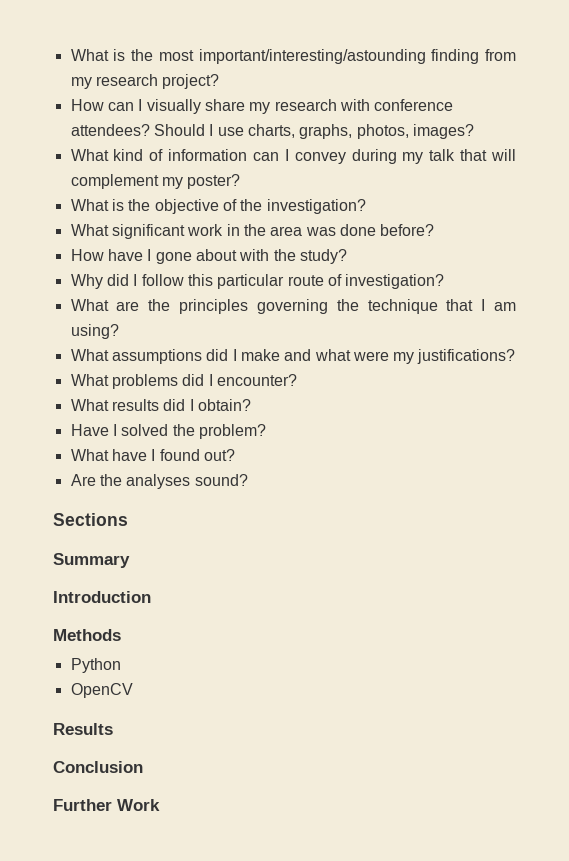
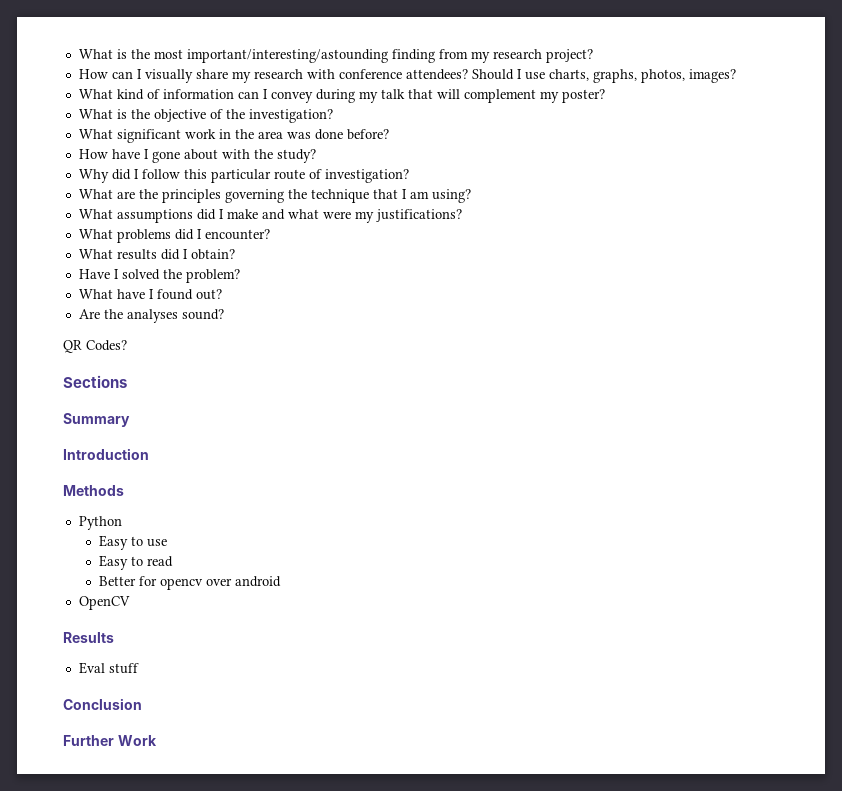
+ QR Codes?
+ Easy to use
+ Easy to read
+ Better for opencv over android
+ Eval stuff

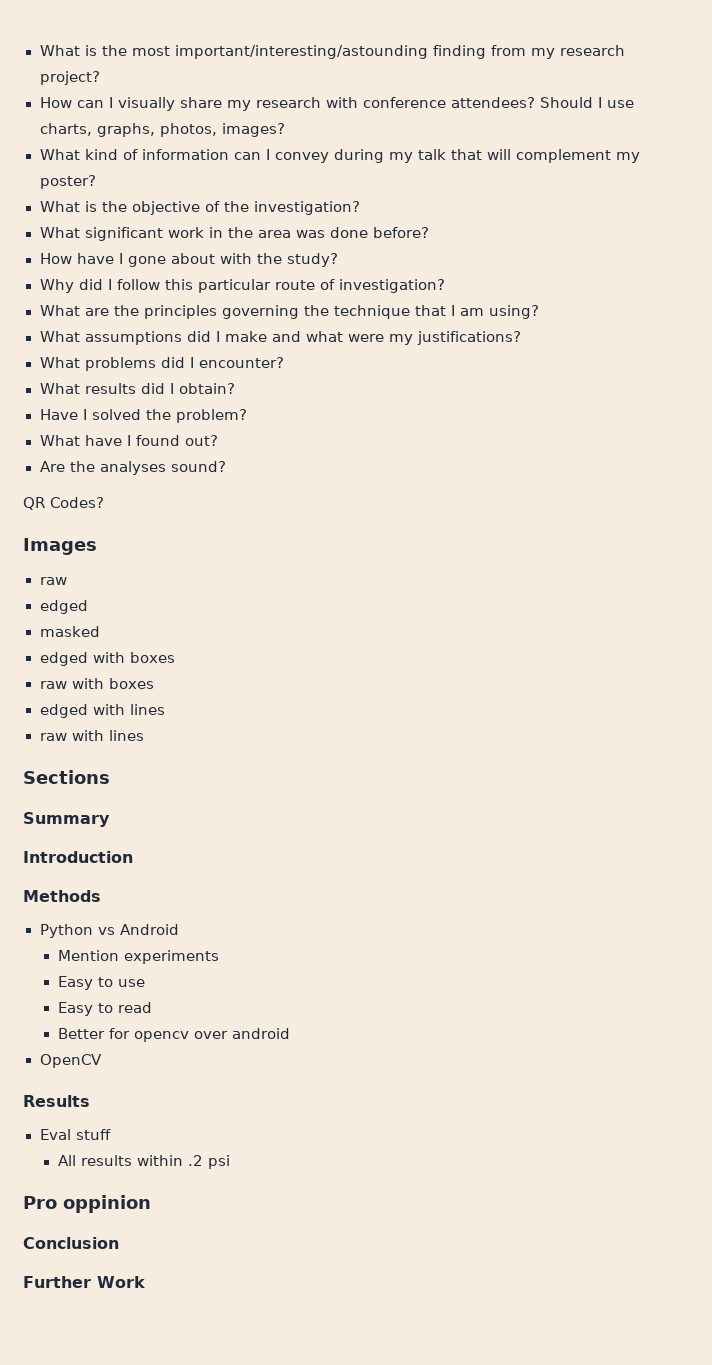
+ Images
+ raw
+ edged
+ masked
+ edged with boxes
+ raw with boxes
+ edged with lines
+ raw with lines
- Python
+ Python vs Android
+ Mention experiments
+ All results within .2 psi
+ Pro oppinion

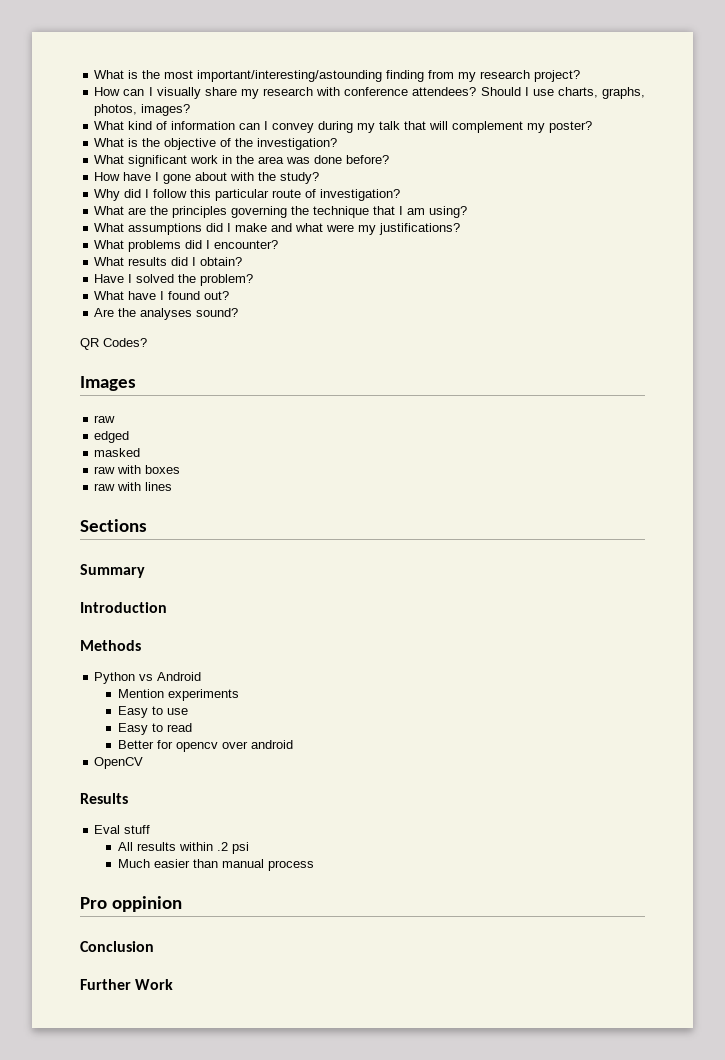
- edged with boxes
- edged with lines
+ Much easier than manual process

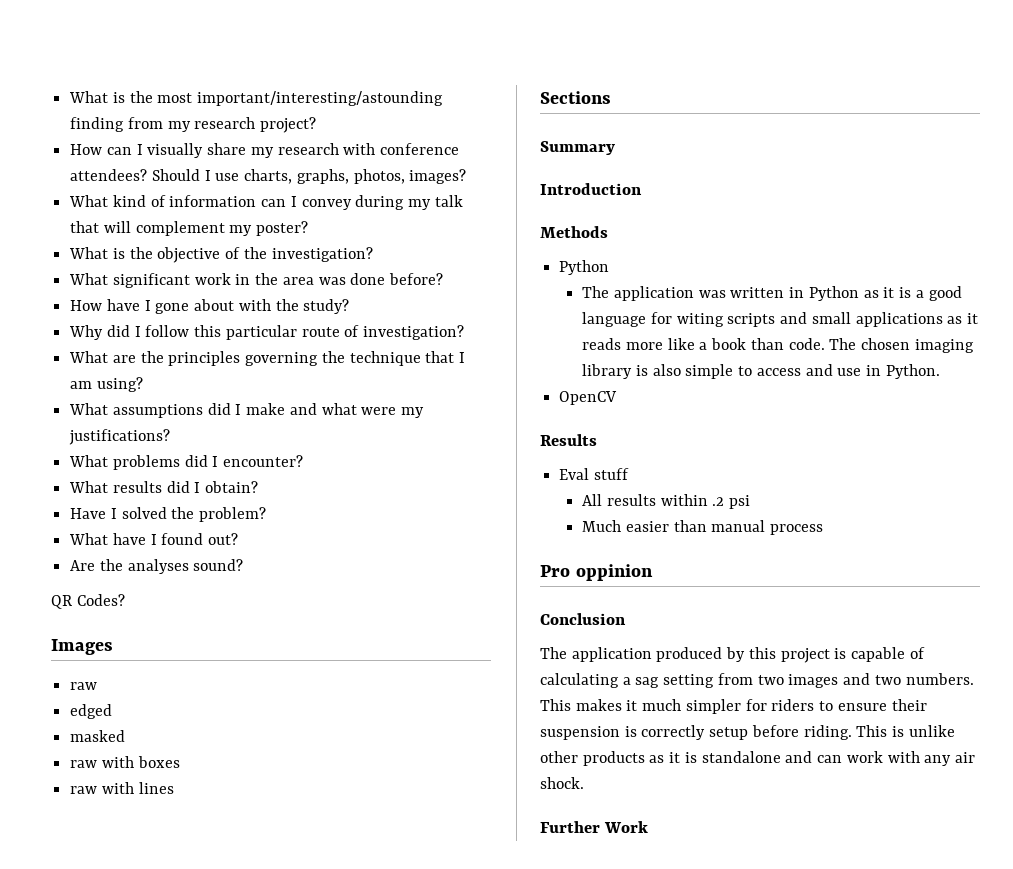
  Methods
- Python vs Android
- Mention experiments
- Easy to use
- Easy to read
- Better for opencv over android
+ Python
+ The application was written in Python as it is a good language for witing scripts and small applications as it reads more like a book than code. The chosen imaging library is also simple to access and use in Python.
+ The application produced by this project is capable of calculating a sag setting from two images and two numbers. This makes it much simpler for riders to ensure their suspension is correctly setup before riding. This is unlike other products as it is standalone and can work with any air shock.

